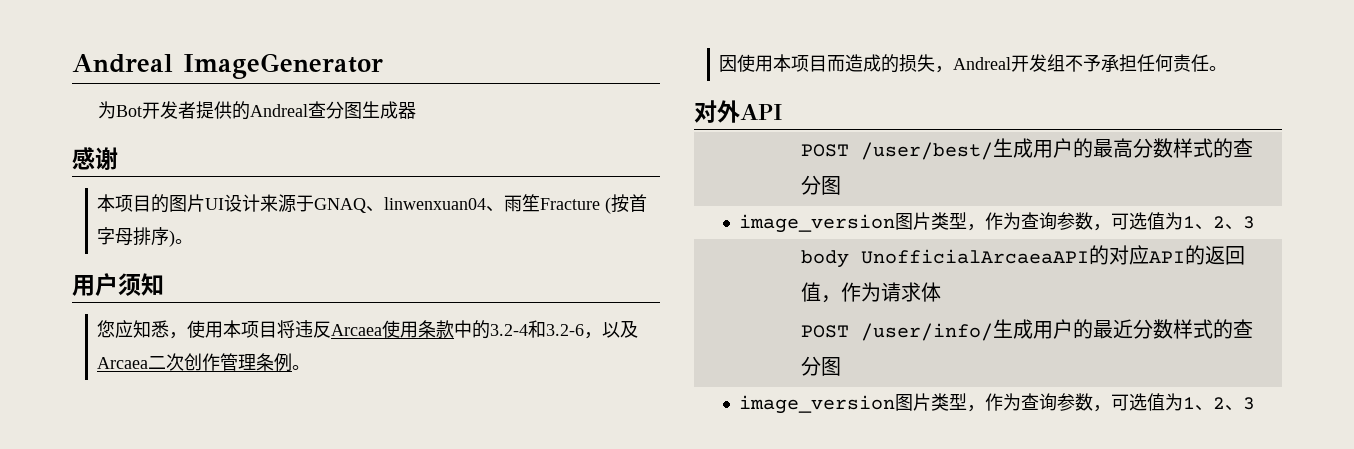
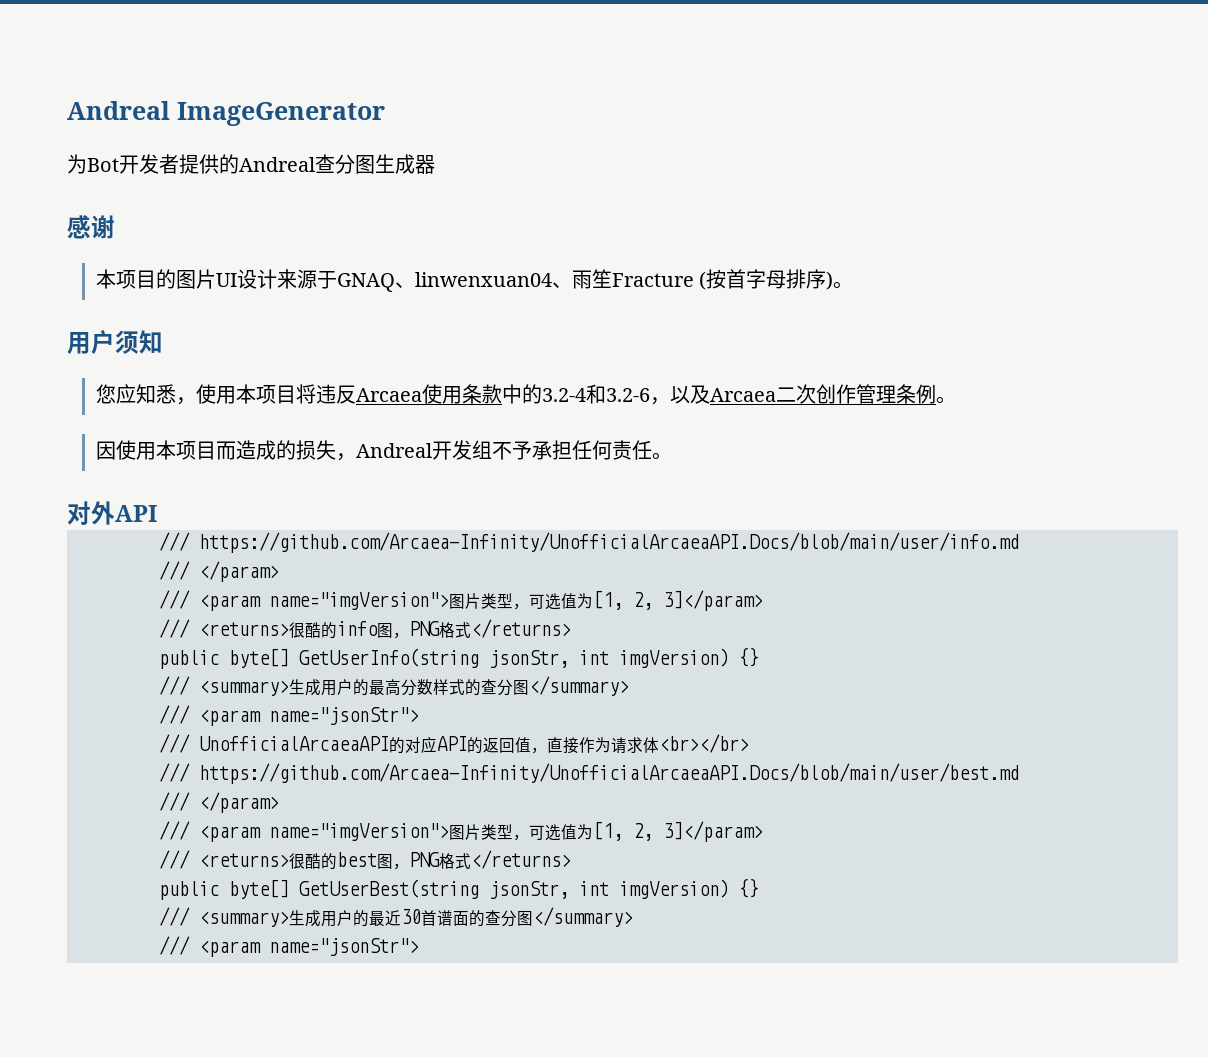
- POST /user/best/生成用户的最高分数样式的查分图
- image_version图片类型，作为查询参数，可选值为1、2、3
- body UnofficialArcaeaAPI的对应API的返回值，作为请求体
- POST /user/info/生成用户的最近分数样式的查分图
- image_version图片类型，作为查询参数，可选值为1、2、3
+ /// https://github.com/Arcaea-Infinity/UnofficialArcaeaAPI.Docs/blob/main/user/info.md
+ /// </param>
+ /// <param name="imgVersion">图片类型，可选值为[1, 2, 3]</param>
+ /// <returns>很酷的info图，PNG格式</returns>
+ public byte[] GetUserInfo(string jsonStr, int imgVersion) {}
+ /// <summary>生成用户的最高分数样式的查分图</summary>
+ /// <param name="jsonStr">
+ /// UnofficialArcaeaAPI的对应API的返回值，直接作为请求体<br></br>
+ /// https://github.com/Arcaea-Infinity/UnofficialArcaeaAPI.Docs/blob/main/user/best.md
+ /// </param>
+ /// <param name="imgVersion">图片类型，可选值为[1, 2, 3]</param>
+ /// <returns>很酷的best图，PNG格式</returns>
+ public byte[] GetUserBest(string jsonStr, int imgVersion) {}
+ /// <summary>生成用户的最近30首谱面的查分图</summary>
+ /// <param name="jsonStr">

